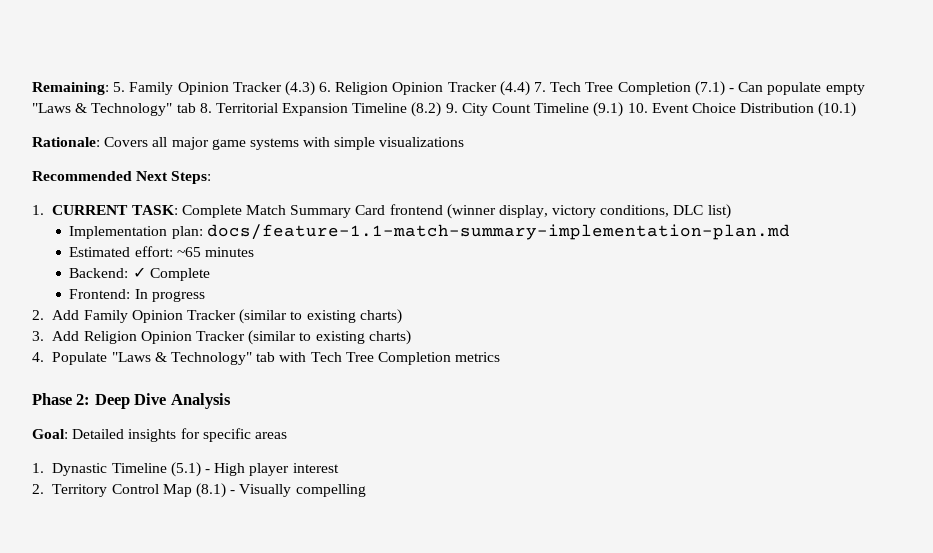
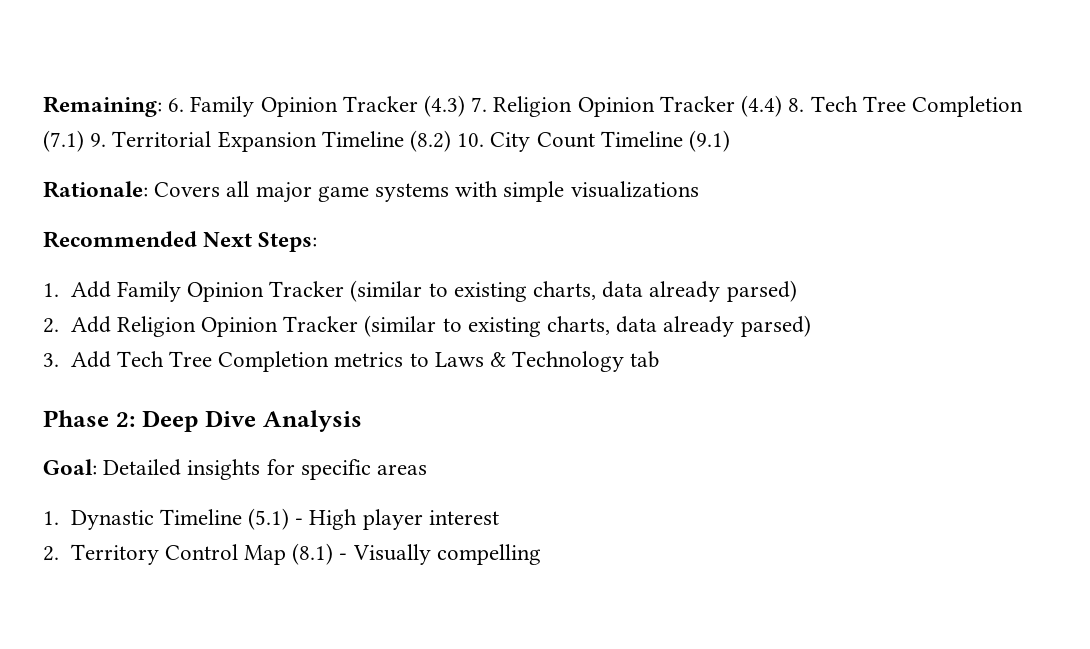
- Remaining: 5. Family Opinion Tracker (4.3) 6. Religion Opinion Tracker (4.4) 7. Tech Tree Completion (7.1) - Can populate empty "Laws & Technology" tab 8. Territorial Expansion Timeline (8.2) 9. City Count Timeline (9.1) 10. Event Choice Distribution (10.1)
+ Remaining: 6. Family Opinion Tracker (4.3) 7. Religion Opinion Tracker (4.4) 8. Tech Tree Completion (7.1) 9. Territorial Expansion Timeline (8.2) 10. City Count Timeline (9.1)
- 1. CURRENT TASK: Complete Match Summary Card frontend (winner display, victory conditions, DLC list)
- Implementation plan: docs/feature-1.1-match-summary-implementation-plan.md
- Estimated effort: ~65 minutes
- Backend: ✓ Complete
- Frontend: In progress
- 2. Add Family Opinion Tracker (similar to existing charts)
- 3. Add Religion Opinion Tracker (similar to existing charts)
- 4. Populate "Laws & Technology" tab with Tech Tree Completion metrics
+ 1. Add Family Opinion Tracker (similar to existing charts, data already parsed)
+ 2. Add Religion Opinion Tracker (similar to existing charts, data already parsed)
+ 3. Add Tech Tree Completion metrics to Laws & Technology tab

